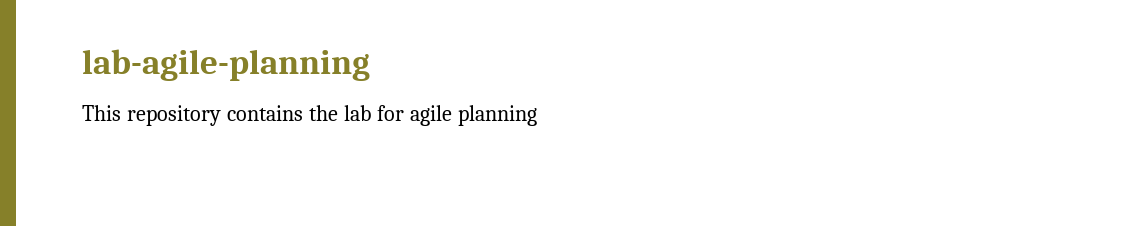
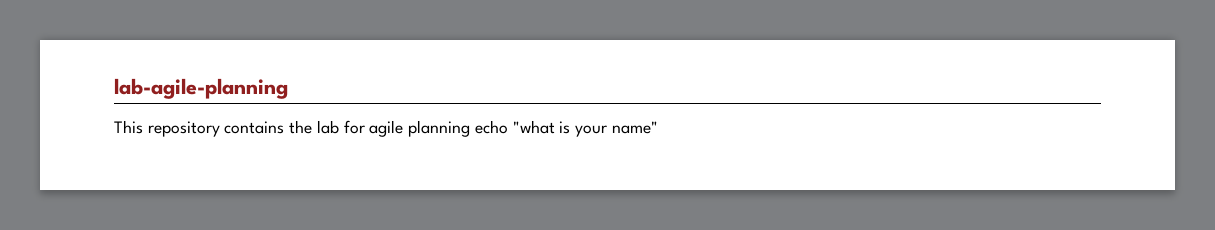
- This repository contains the lab for agile planning
+ This repository contains the lab for agile planning echo "what is your name"

